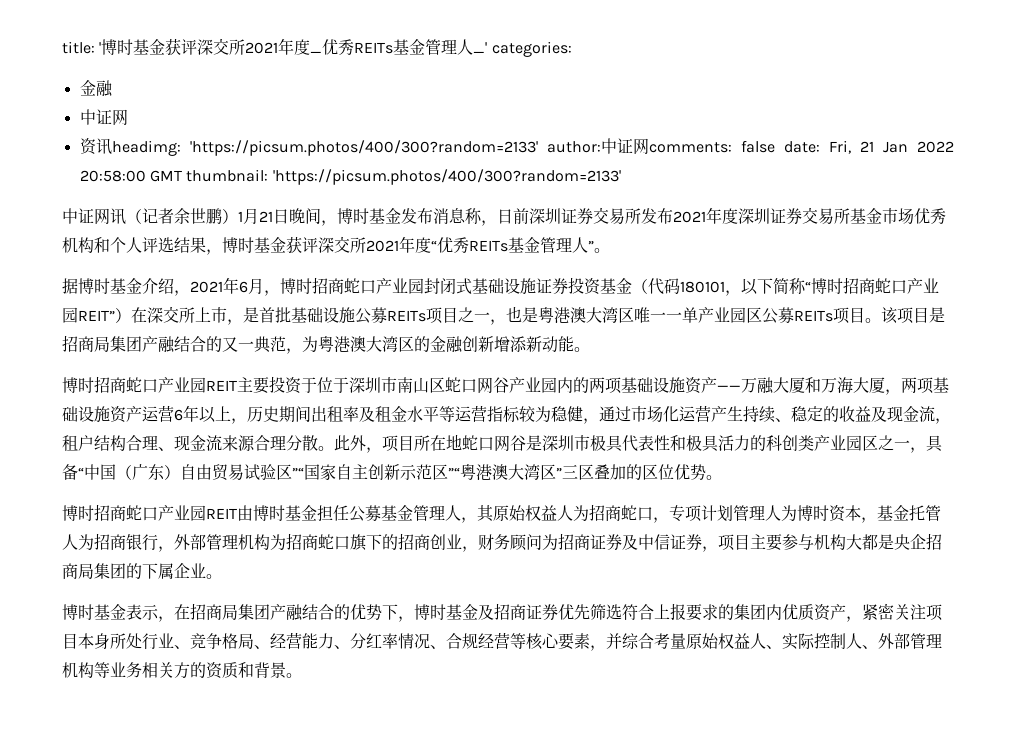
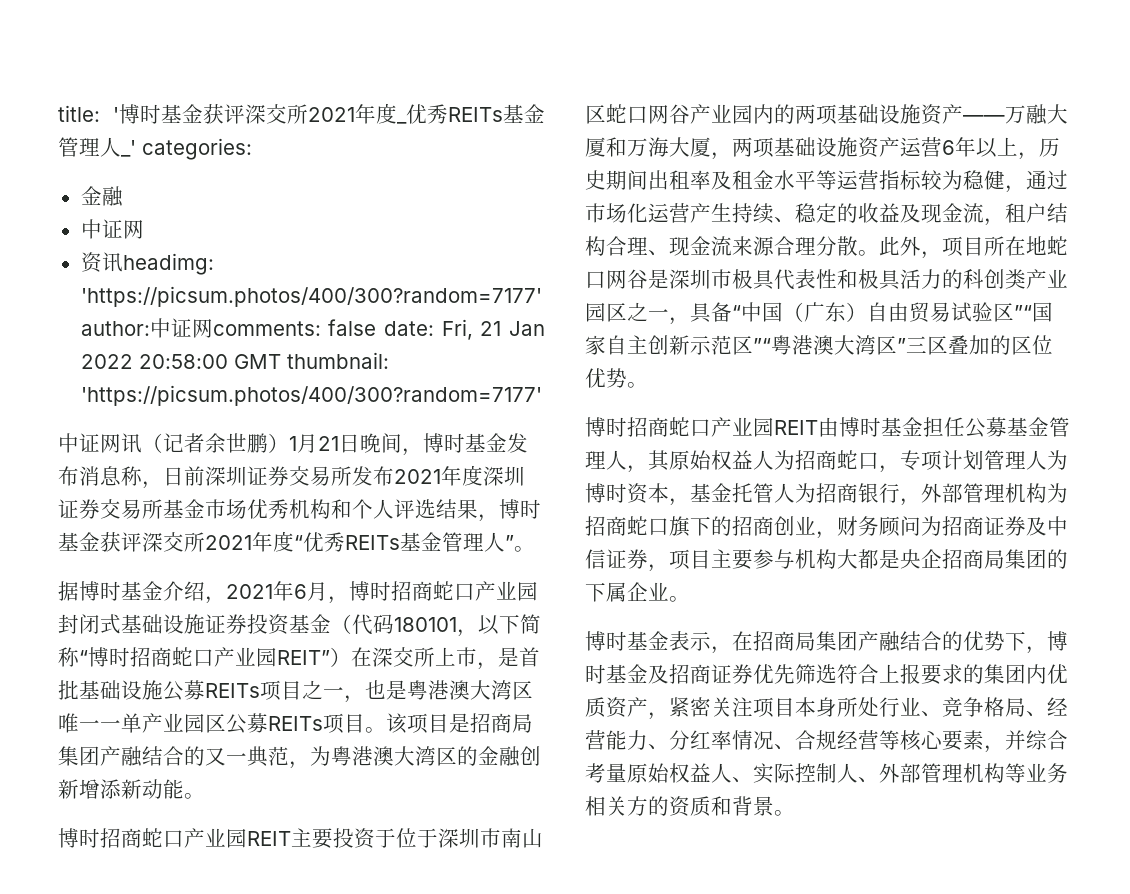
- 资讯headimg: 'https://picsum.photos/400/300?random=2133' author:中证网comments: false date: Fri, 21 Jan 2022 20:58:00 GMT thumbnail: 'https://picsum.photos/400/300?random=2133'
+ 资讯headimg: 'https://picsum.photos/400/300?random=7177' author:中证网comments: false date: Fri, 21 Jan 2022 20:58:00 GMT thumbnail: 'https://picsum.photos/400/300?random=7177'

